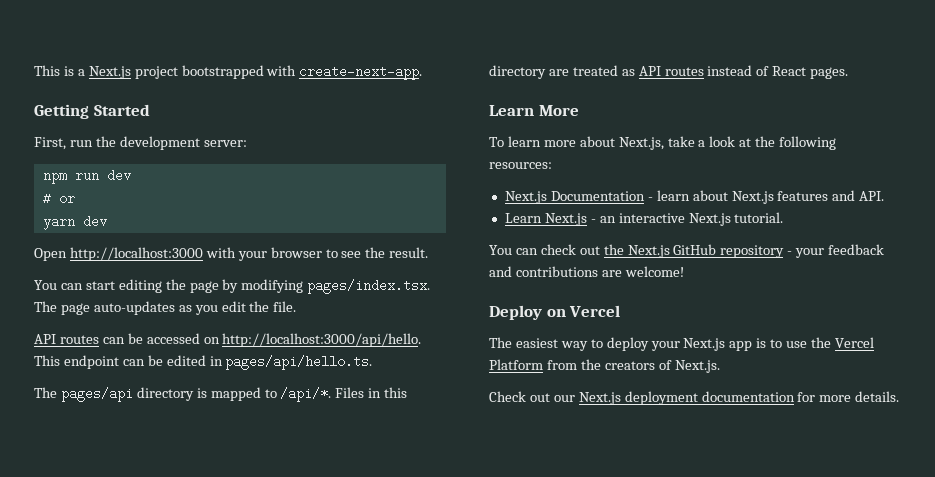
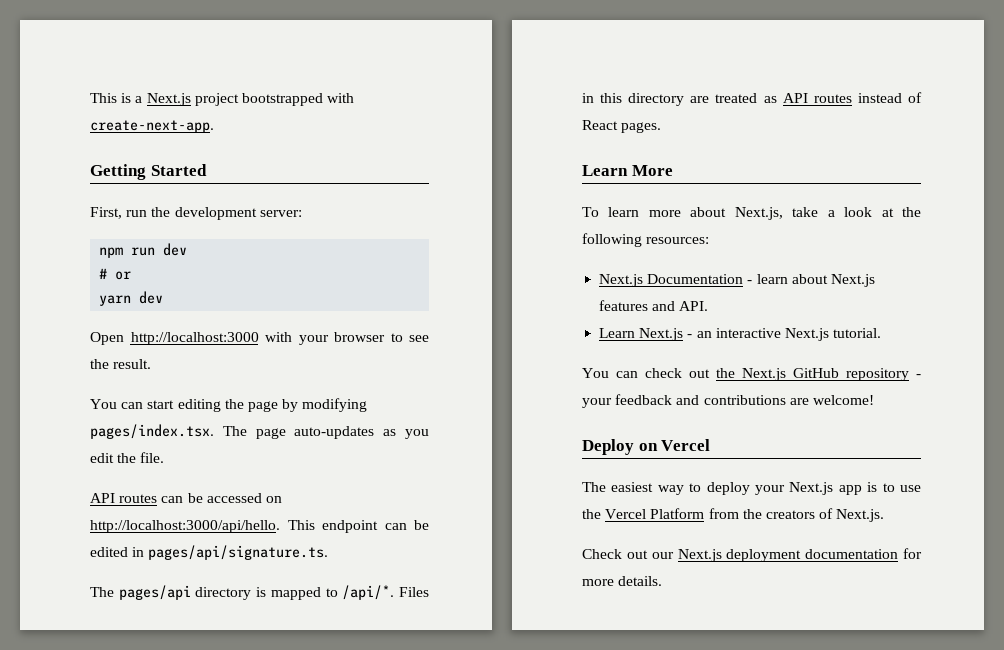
- This endpoint can be edited in pages/api/hello.ts.
+ This endpoint can be edited in pages/api/signature.ts.

